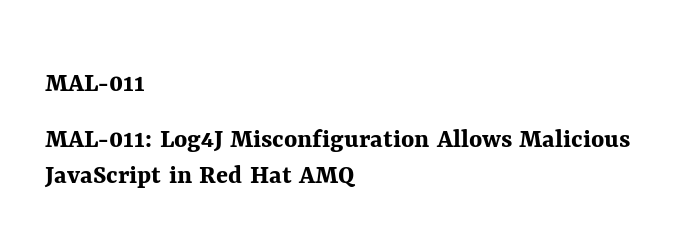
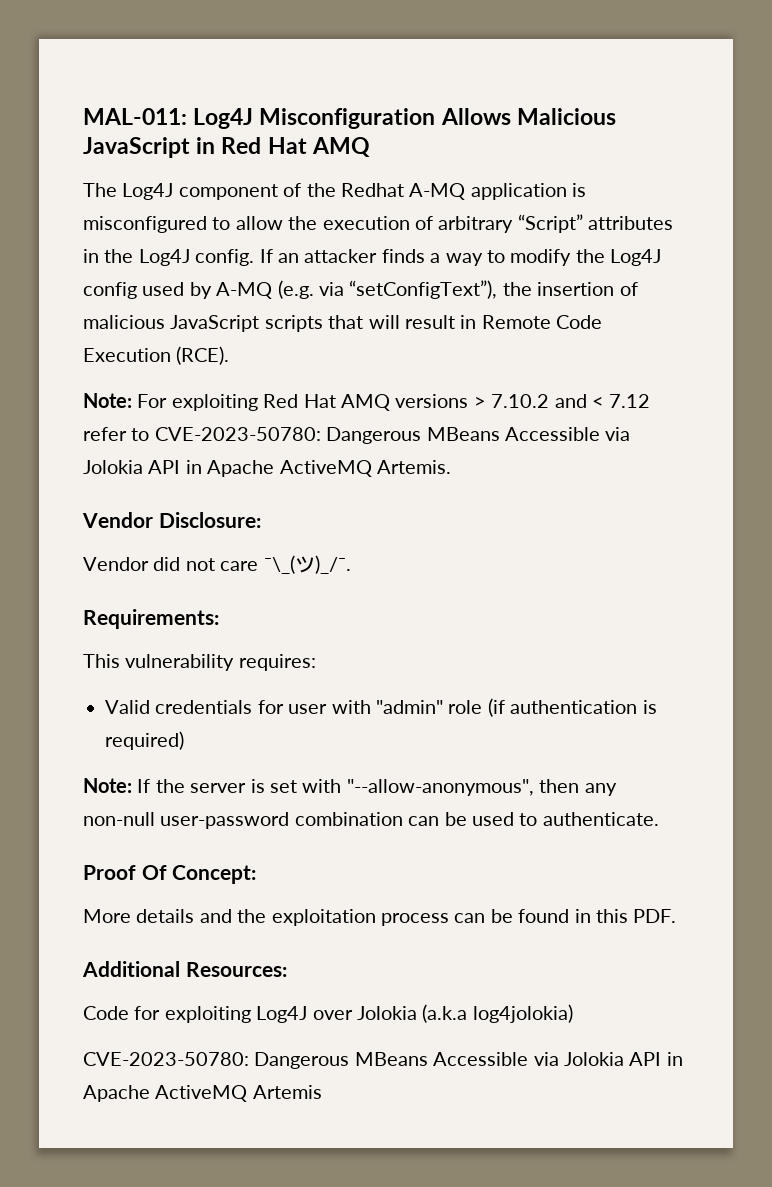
- MAL-011
+ The Log4J component of the Redhat A-MQ application is misconfigured to allow the execution of arbitrary “Script” attributes in the Log4J config. If an attacker finds a way to modify the Log4J config used by A-MQ (e.g. via “setConfigText”), the insertion of malicious JavaScript scripts that will result in Remote Code Execution (RCE).
+ Note: For exploiting Red Hat AMQ versions > 7.10.2 and < 7.12 refer to CVE-2023-50780: Dangerous MBeans Accessible via Jolokia API in Apache ActiveMQ Artemis.
+ Vendor Disclosure:
+ Vendor did not care ¯\_(ツ)_/¯.
+ Requirements:
+ This vulnerability requires:
+ Valid credentials for user with "admin" role (if authentication is required)
+ Note: If the server is set with "--allow-anonymous", then any non-null user-password combination can be used to authenticate.
+ Proof Of Concept:
+ More details and the exploitation process can be found in this PDF.
+ Additional Resources:
+ Code for exploiting Log4J over Jolokia (a.k.a log4jolokia)
+ CVE-2023-50780: Dangerous MBeans Accessible via Jolokia API in Apache ActiveMQ Artemis

